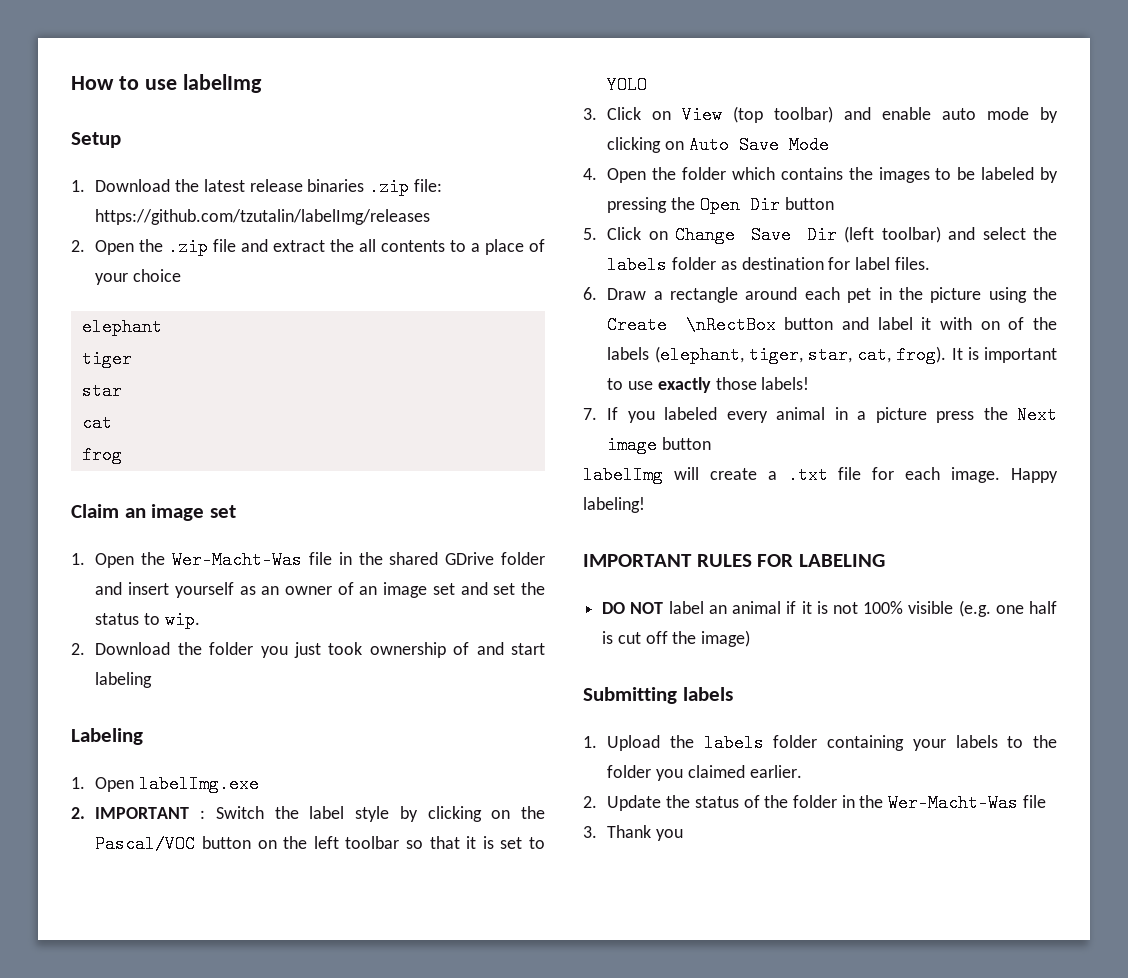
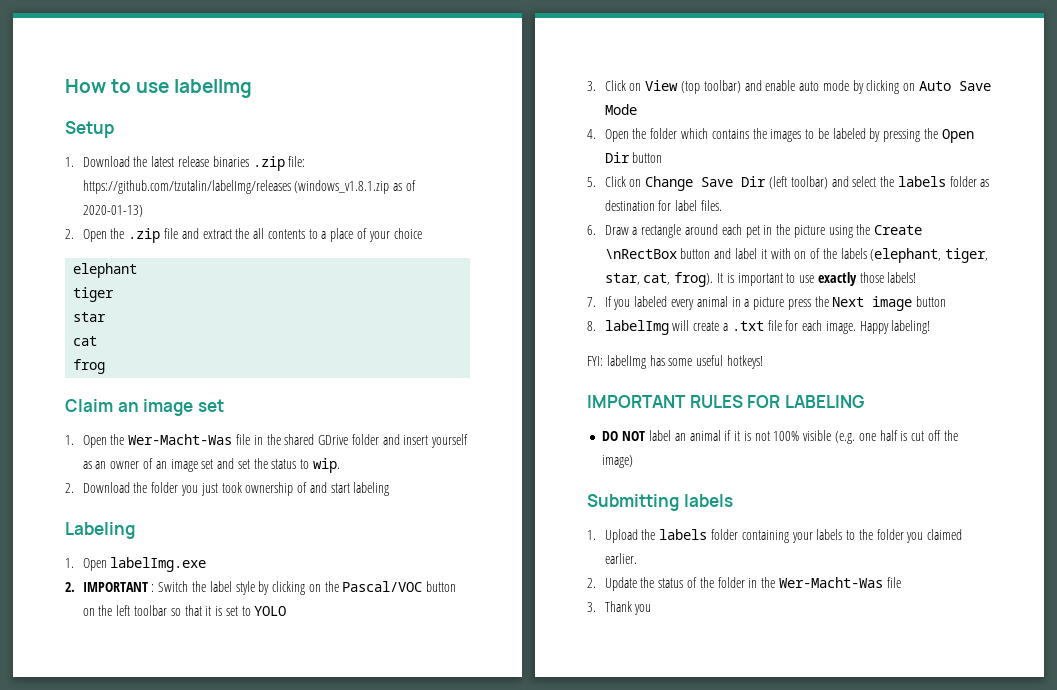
- 1. Download the latest release binaries .zip file: https://github.com/tzutalin/labelImg/releases
+ 1. Download the latest release binaries .zip file: https://github.com/tzutalin/labelImg/releases (windows_v1.8.1.zip as of 2020-01-13)
- labelImg will create a .txt file for each image.
+ 8. labelImg will create a .txt file for each image.
+ FYI: labelImg has some useful hotkeys!

